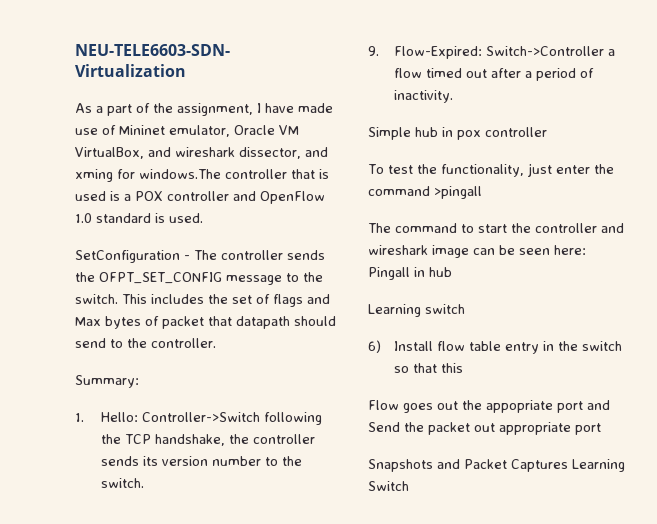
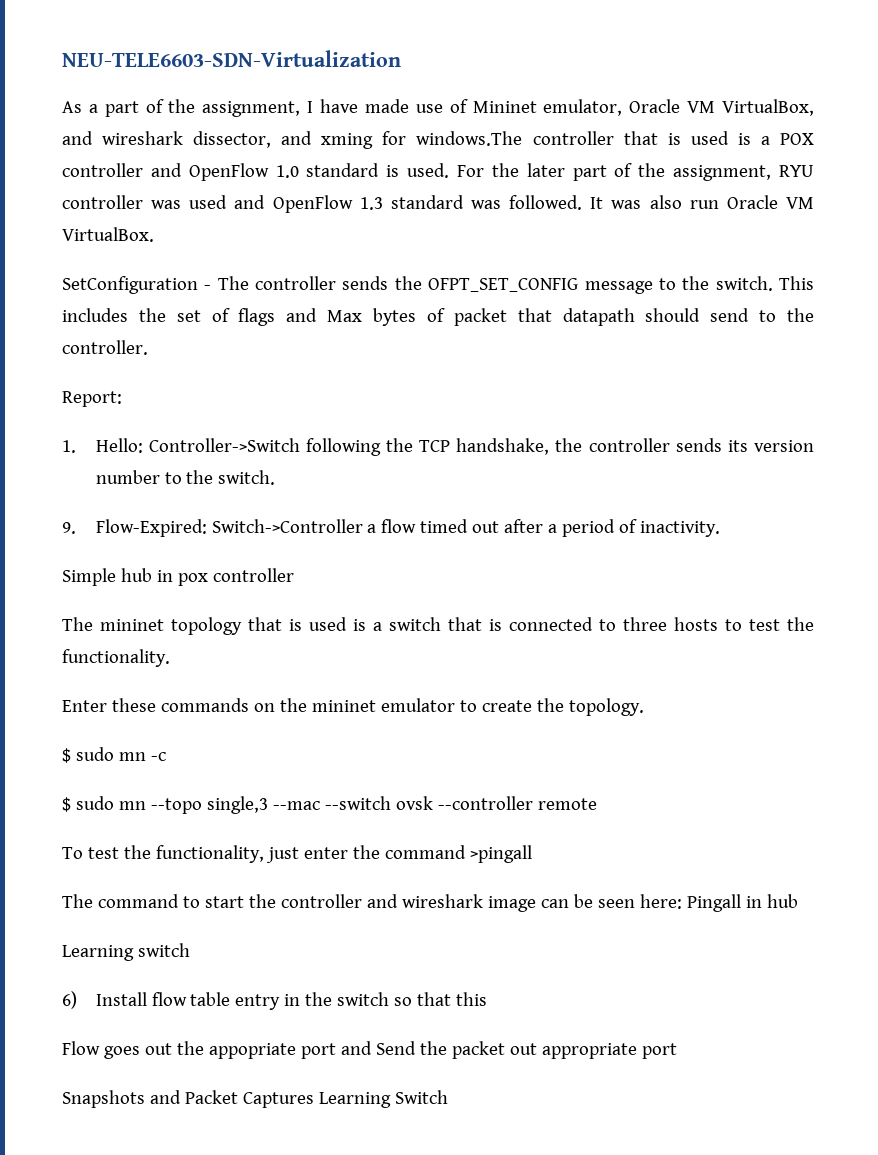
+ For the later part of the assignment, RYU controller was used and OpenFlow 1.3 standard was followed. It was also run Oracle VM VirtualBox.
- Summary:
+ Report:
+ The mininet topology that is used is a switch that is connected to three hosts to test the functionality.
+ Enter these commands on the mininet emulator to create the topology.
+ $ sudo mn -c
+ $ sudo mn --topo single,3 --mac --switch ovsk --controller remote

